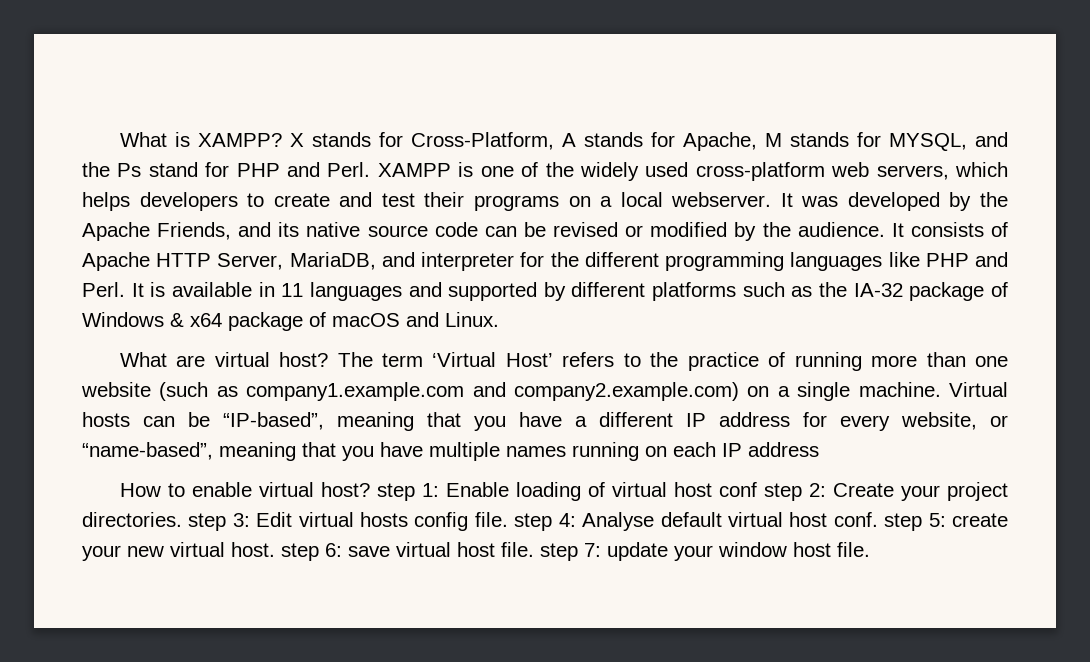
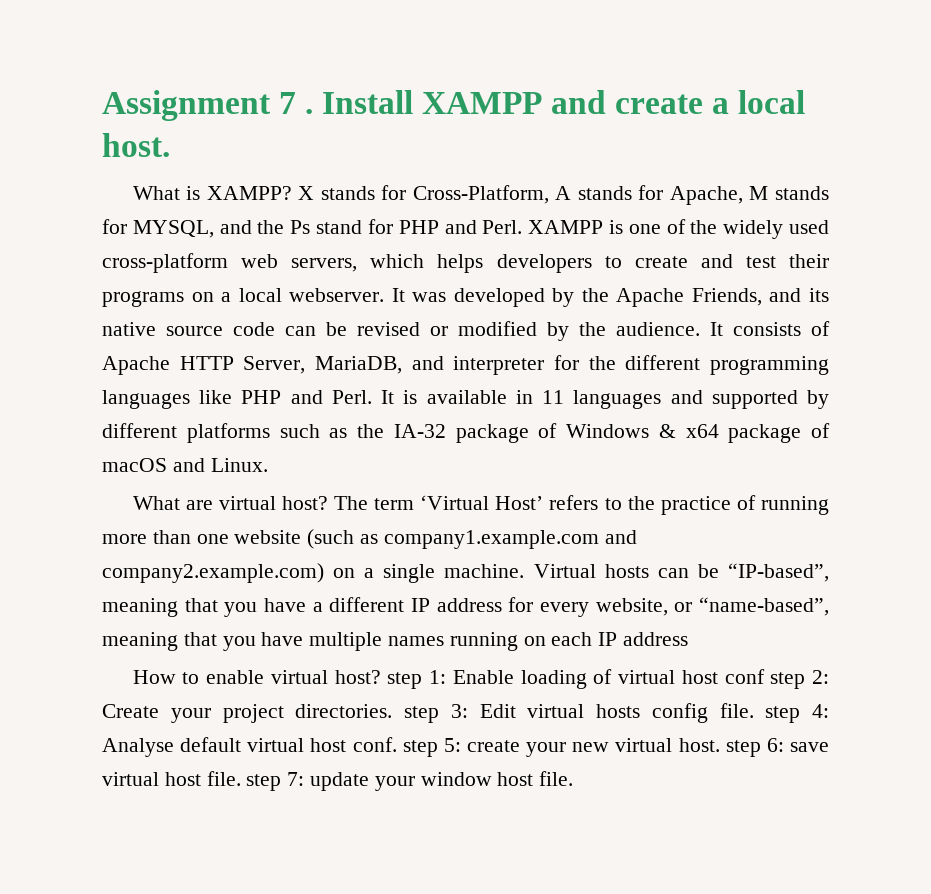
+ Assignment 7 . Install XAMPP and create a local host.

